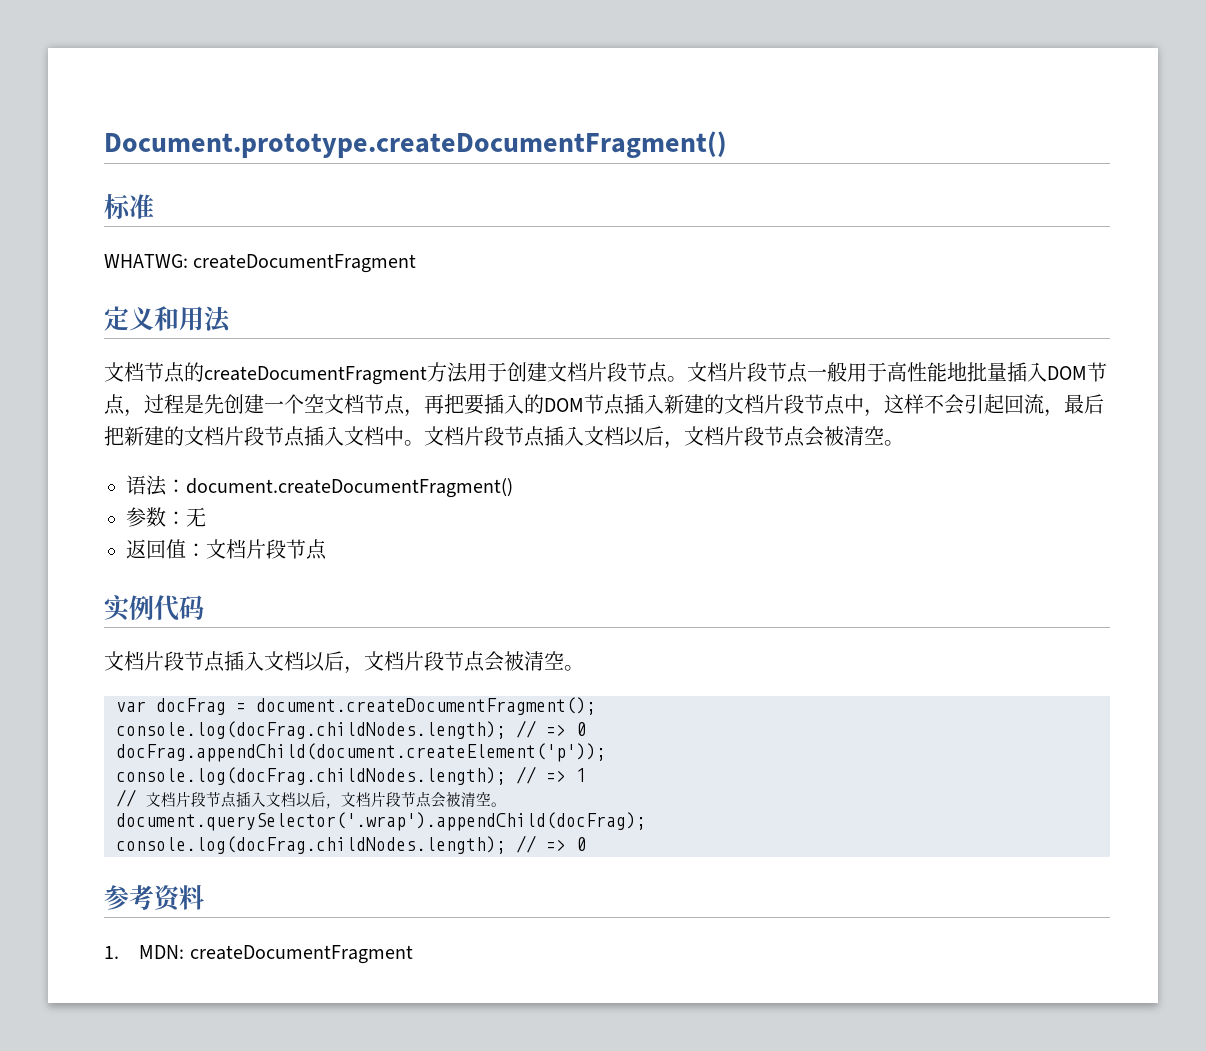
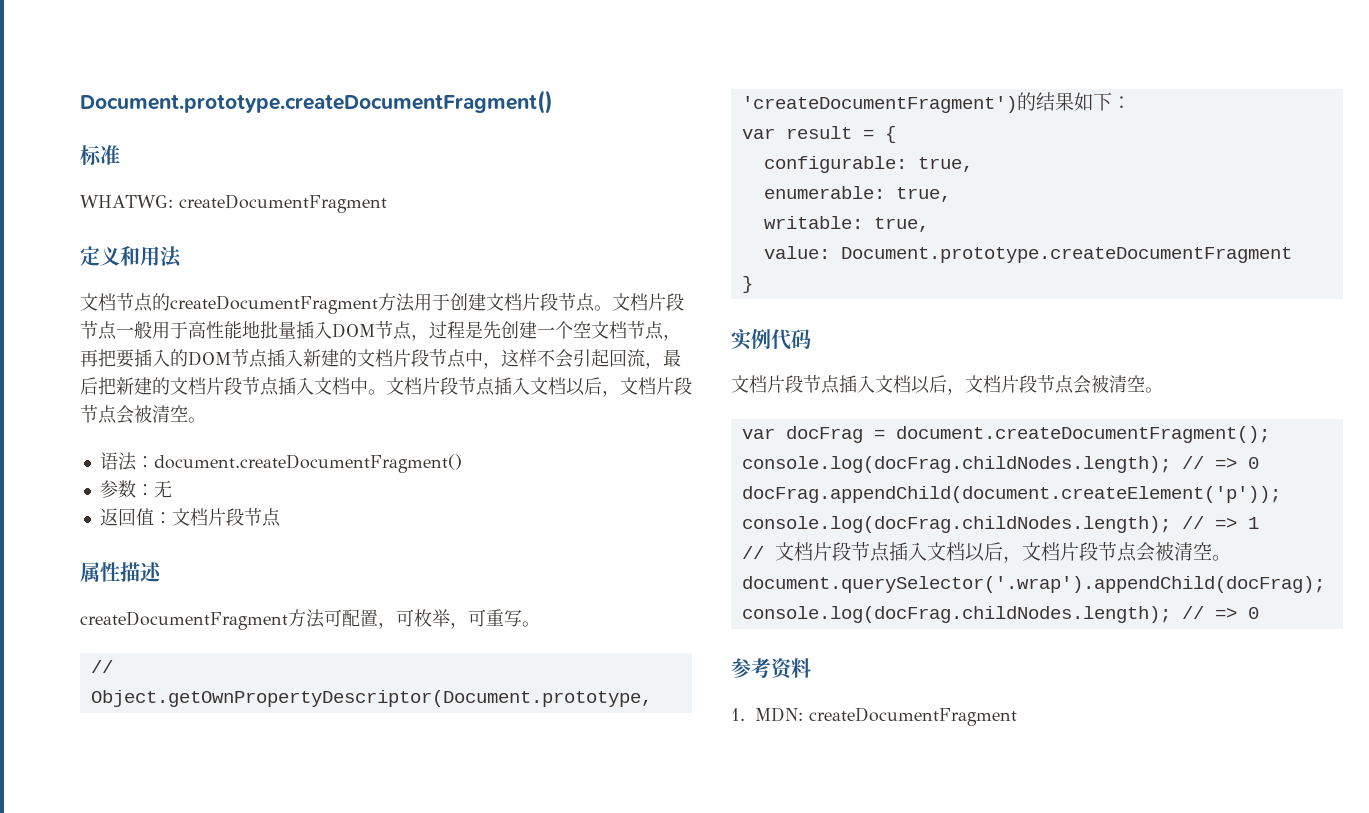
+ 属性描述
+ createDocumentFragment方法可配置，可枚举，可重写。
+ // Object.getOwnPropertyDescriptor(Document.prototype, 'createDocumentFragment')的结果如下：
+ var result = {
+ configurable: true,
+ enumerable: true,
+ writable: true,
+ value: Document.prototype.createDocumentFragment
+ }

